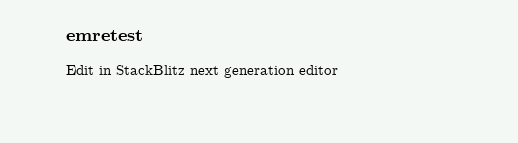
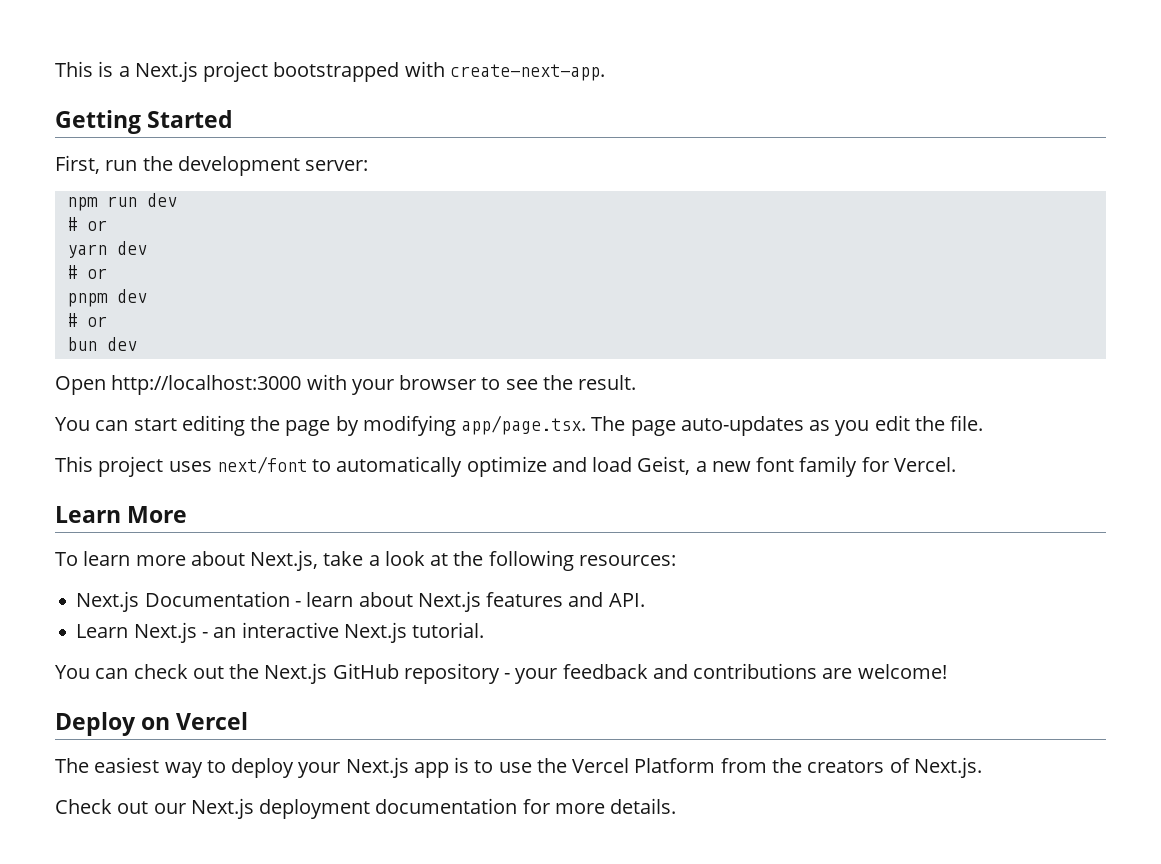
- emretest
- Edit in StackBlitz next generation editor
+ This is a Next.js project bootstrapped with create-next-app.
+ Getting Started
+ First, run the development server:
+ npm run dev
+ # or
+ yarn dev
+ # or
+ pnpm dev
+ # or
+ bun dev
+ Open http://localhost:3000 with your browser to see the result.
+ You can start editing the page by modifying app/page.tsx. The page auto-updates as you edit the file.
+ This project uses next/font to automatically optimize and load Geist, a new font family for Vercel.
+ Learn More
+ To learn more about Next.js, take a look at the following resources:
+ Next.js Documentation - learn about Next.js features and API.
+ Learn Next.js - an interactive Next.js tutorial.
+ You can check out the Next.js GitHub repository - your feedback and contributions are welcome!
+ Deploy on Vercel
+ The easiest way to deploy your Next.js app is to use the Vercel Platform from the creators of Next.js.
+ Check out our Next.js deployment documentation for more details.

